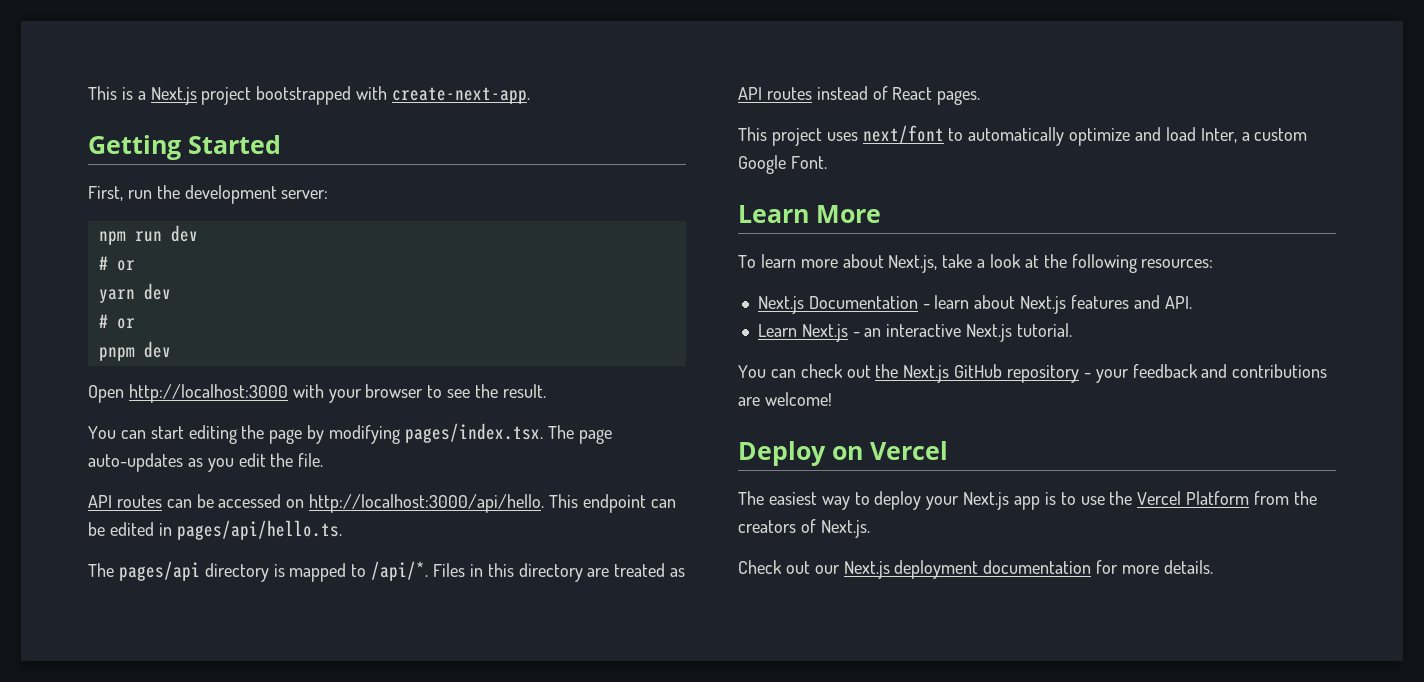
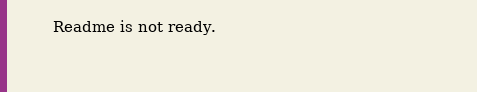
- This is a Next.js project bootstrapped with create-next-app.
- Getting Started
- First, run the development server:
- npm run dev
- # or
- yarn dev
- # or
- pnpm dev
- Open http://localhost:3000 with your browser to see the result.
- You can start editing the page by modifying pages/index.tsx. The page auto-updates as you edit the file.
- API routes can be accessed on http://localhost:3000/api/hello. This endpoint can be edited in pages/api/hello.ts.
- The pages/api directory is mapped to /api/*. Files in this directory are treated as API routes instead of React pages.
- This project uses next/font to automatically optimize and load Inter, a custom Google Font.
- Learn More
- To learn more about Next.js, take a look at the following resources:
- Next.js Documentation - learn about Next.js features and API.
- Learn Next.js - an interactive Next.js tutorial.
- You can check out the Next.js GitHub repository - your feedback and contributions are welcome!
- Deploy on Vercel
- The easiest way to deploy your Next.js app is to use the Vercel Platform from the creators of Next.js.
- Check out our Next.js deployment documentation for more details.
+ Readme is not ready.

